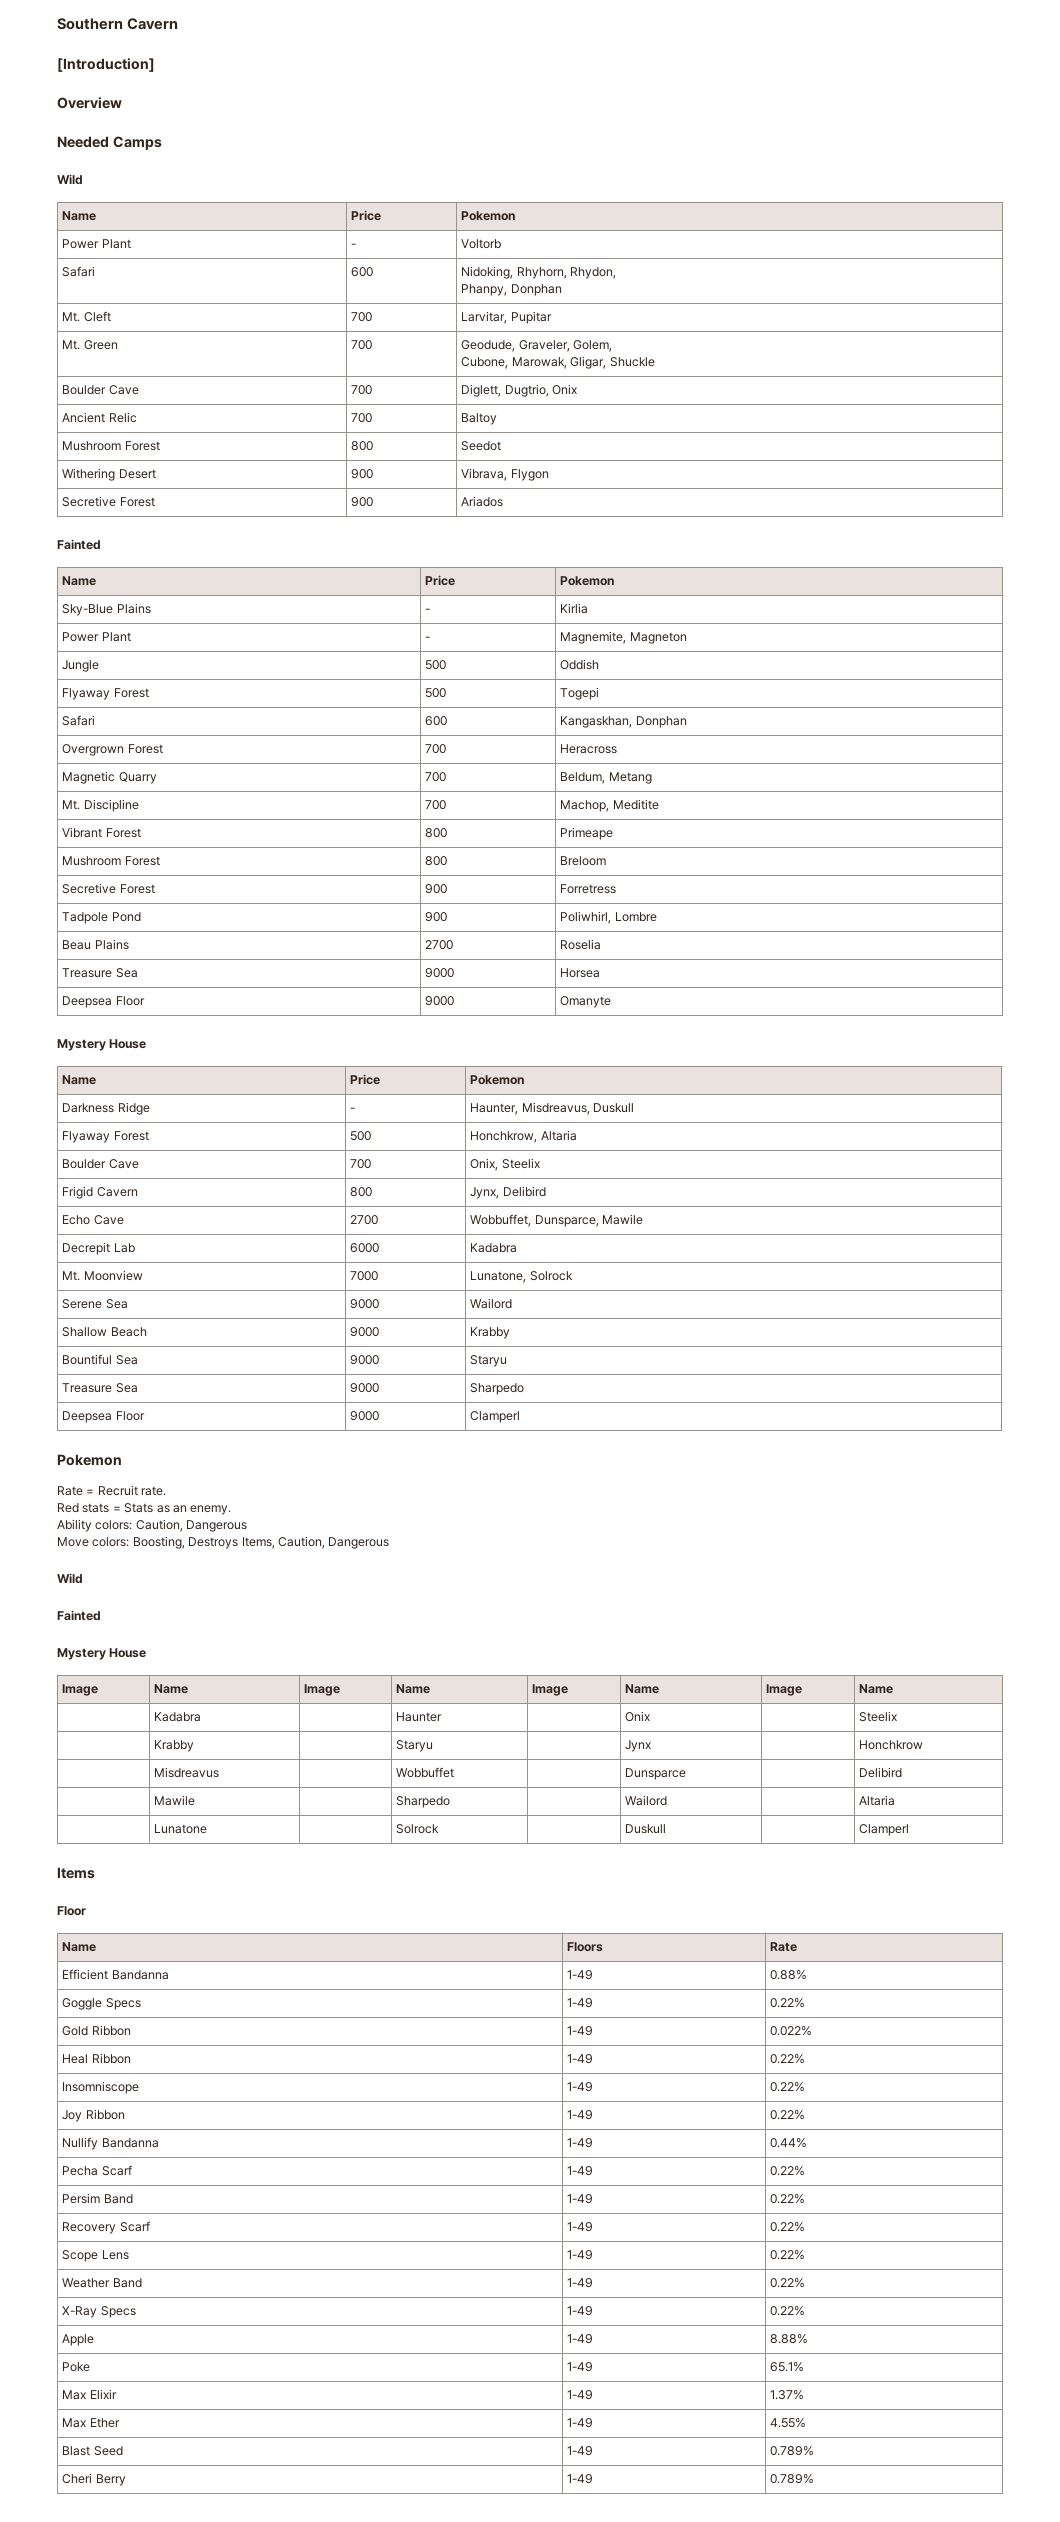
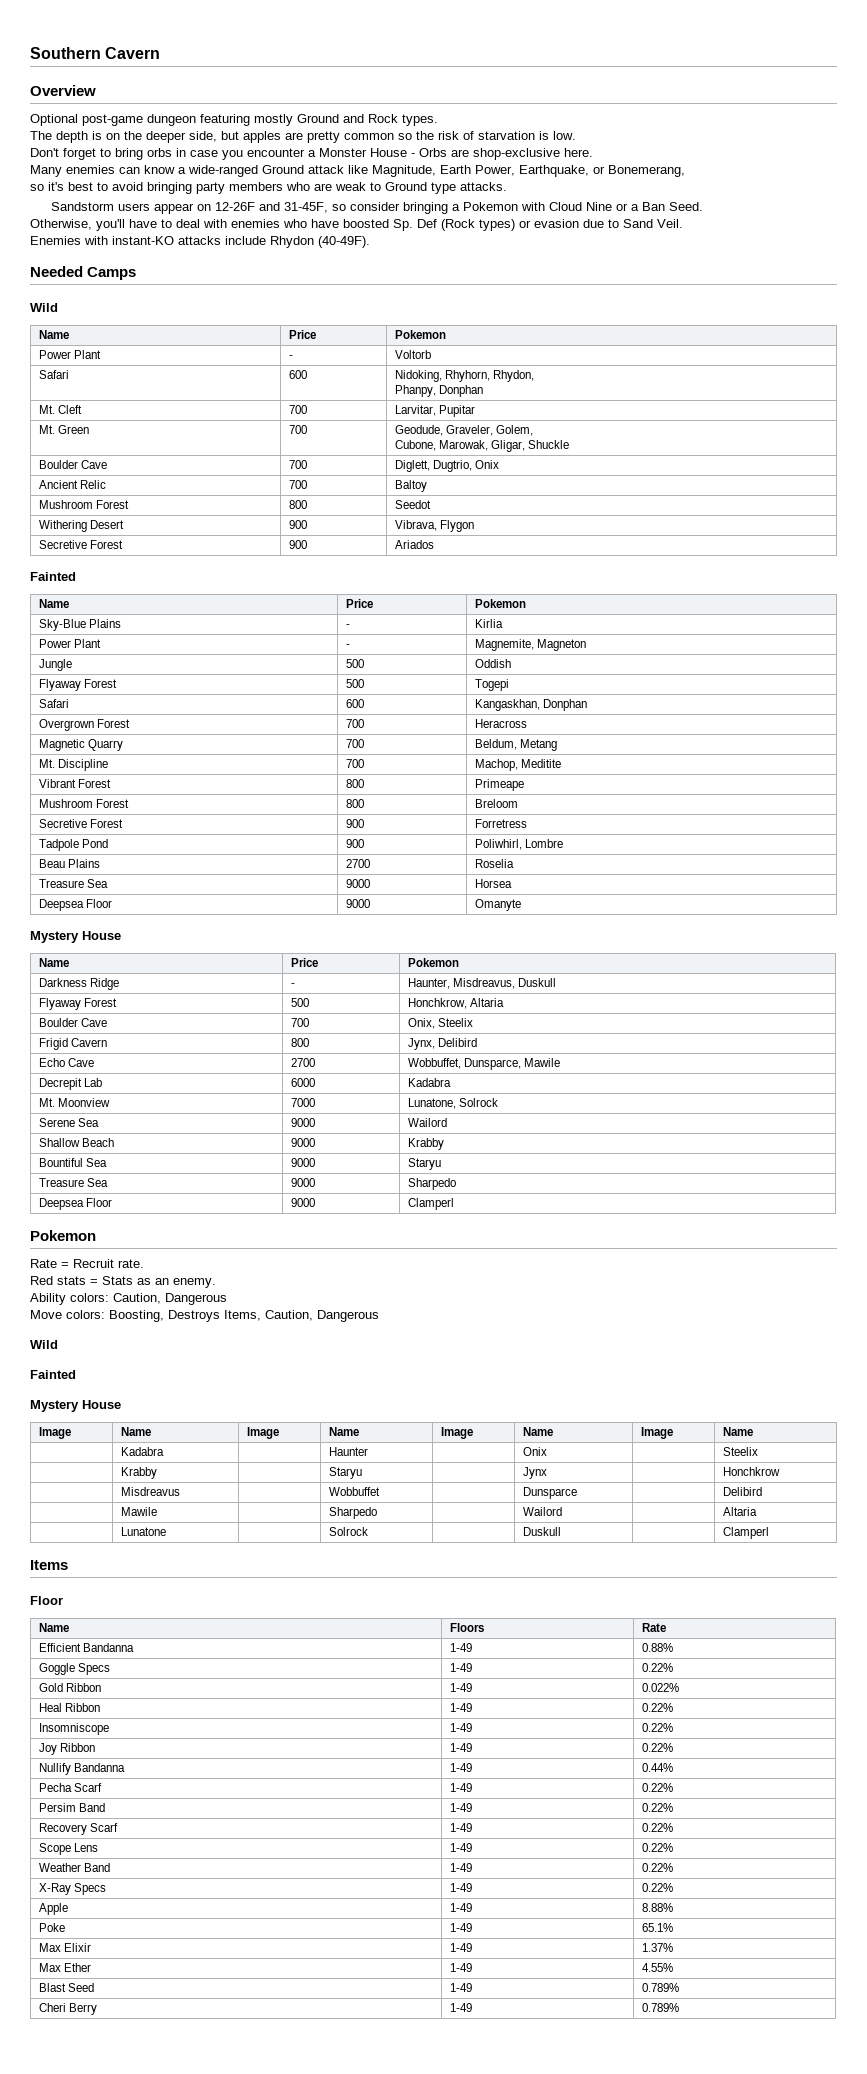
- [Introduction]
  Overview
+ Optional post-game dungeon featuring mostly Ground and Rock types.
+ The depth is on the deeper side, but apples are pretty common so the risk of starvation is low.
+ Don't forget to bring orbs in case you encounter a Monster House - Orbs are shop-exclusive here.
+ Many enemies can know a wide-ranged Ground attack like Magnitude, Earth Power, Earthquake, or Bonemerang,
+ so it's best to avoid bringing party members who are weak to Ground type attacks.
+ Sandstorm users appear on 12-26F and 31-45F, so consider bringing a Pokemon with Cloud Nine or a Ban Seed.
+ Otherwise, you'll have to deal with enemies who have boosted Sp. Def (Rock types) or evasion due to Sand Veil.
+ Enemies with instant-KO attacks include Rhydon (40-49F).

